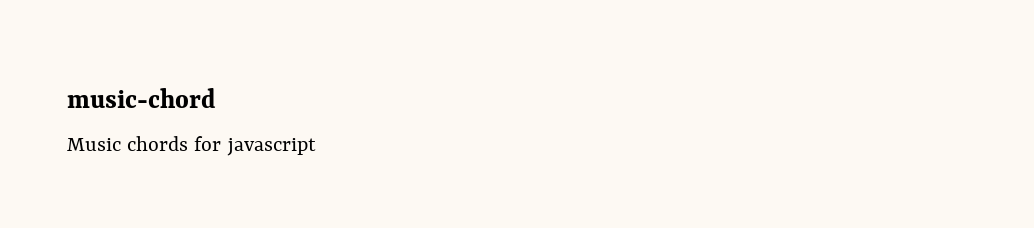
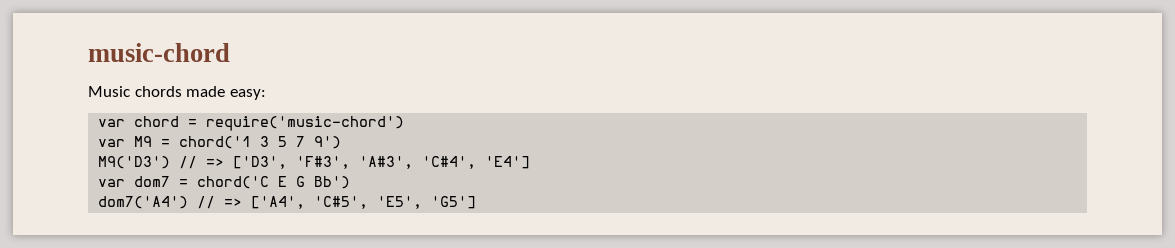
- Music chords for javascript
+ Music chords made easy:
+ var chord = require('music-chord')
+ var M9 = chord('1 3 5 7 9')
+ M9('D3') // => ['D3', 'F#3', 'A#3', 'C#4', 'E4']
+ var dom7 = chord('C E G Bb')
+ dom7('A4') // => ['A4', 'C#5', 'E5', 'G5']

